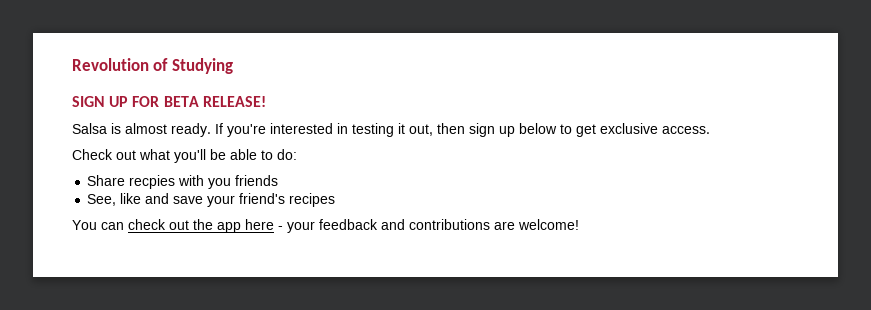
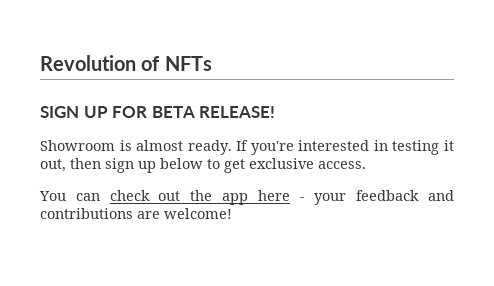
- Revolution of Studying
+ Revolution of NFTs
- Salsa is almost ready.
+ Showroom is almost ready.
- Check out what you'll be able to do:
- Share recpies with you friends
- See, like and save your friend's recipes

